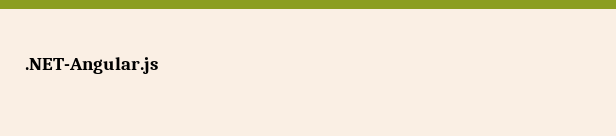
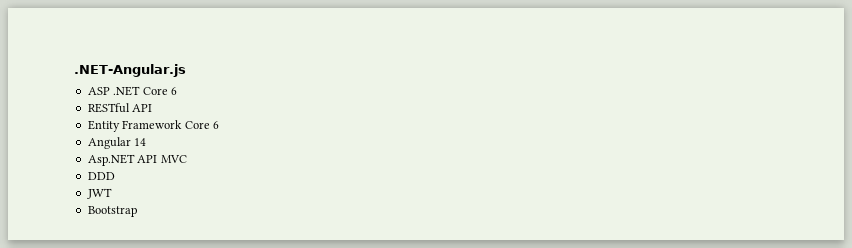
+ ASP .NET Core 6
+ RESTful API
+ Entity Framework Core 6
+ Angular 14
+ Asp.NET API MVC
+ DDD
+ JWT
+ Bootstrap

